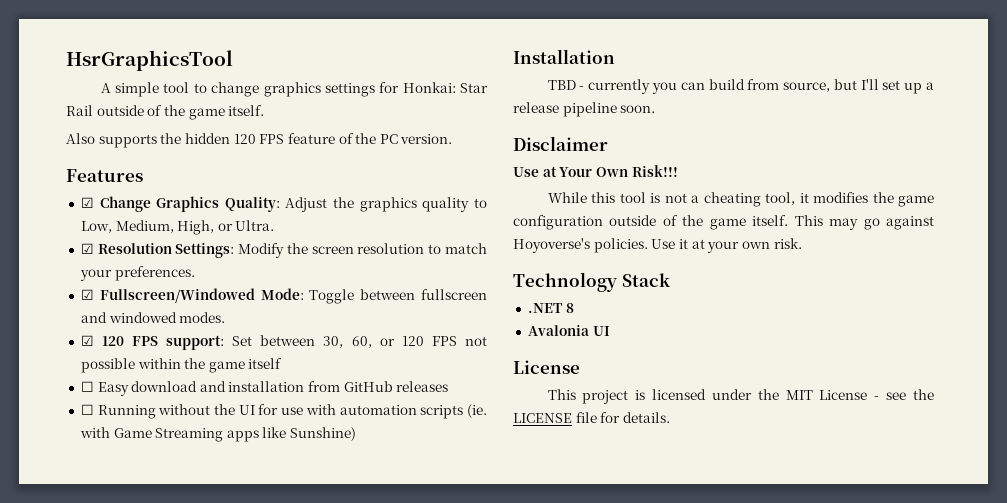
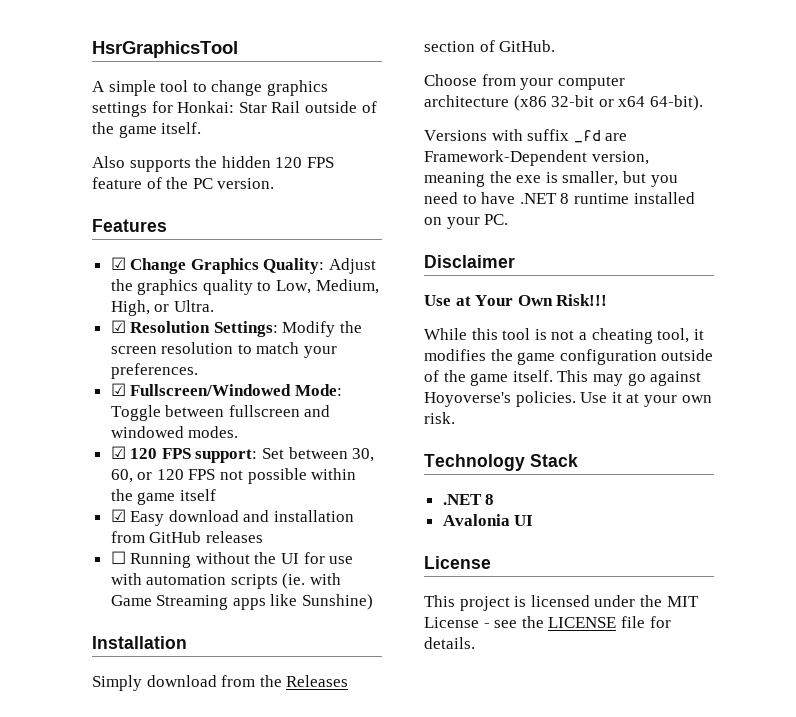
- ☐ Easy download and installation from GitHub releases
+ ☑ Easy download and installation from GitHub releases
- TBD - currently you can build from source, but I'll set up a release pipeline soon.
+ Simply download from the Releases section of GitHub.
+ Choose from your computer architecture (x86 32-bit or x64 64-bit).
+ Versions with suffix _fd are Framework-Dependent version, meaning the exe is smaller, but you need to have .NET 8 runtime installed on your PC.

